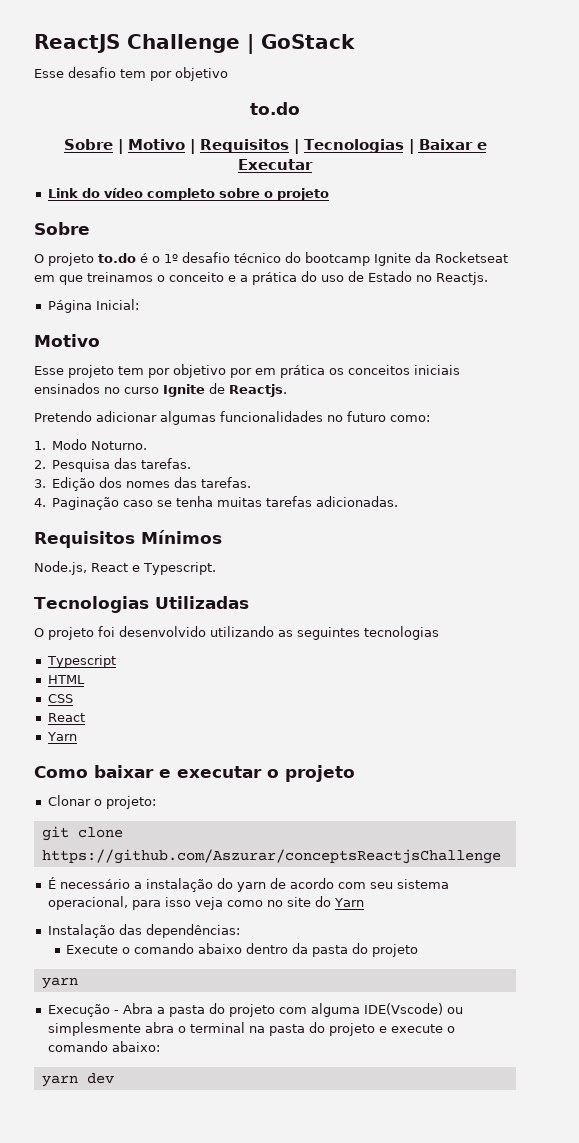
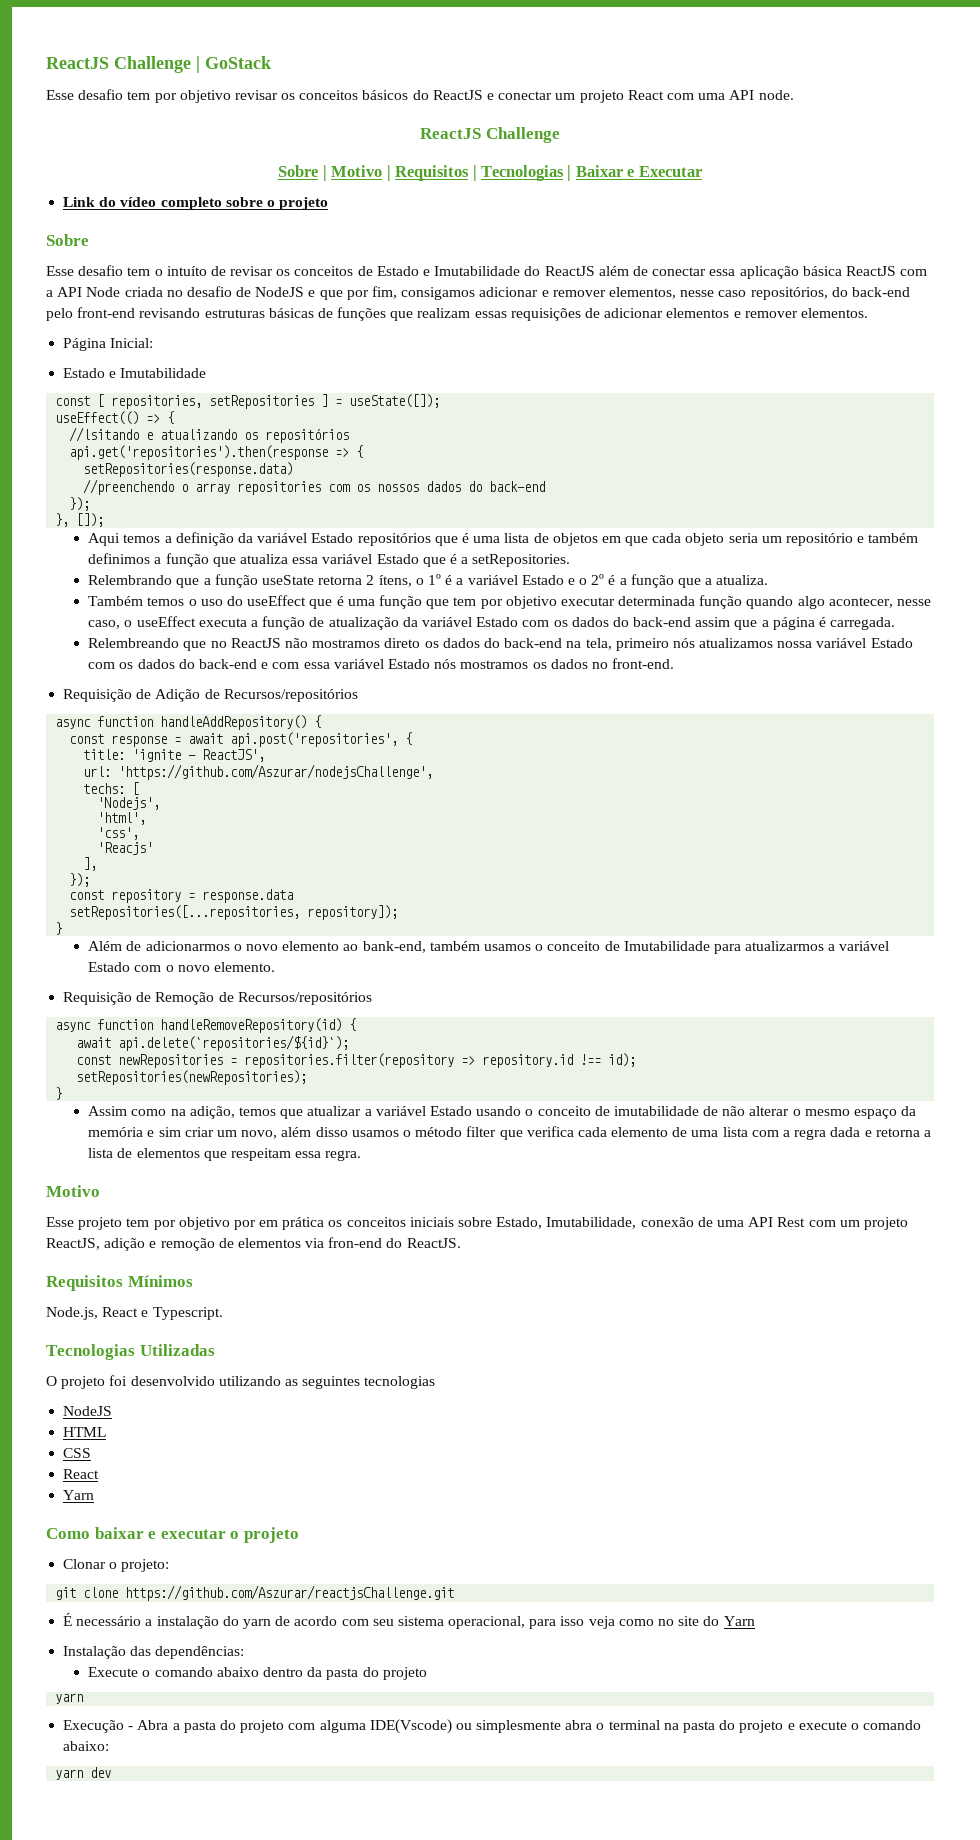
- Esse desafio tem por objetivo
- to.do
+ Esse desafio tem por objetivo revisar os conceitos básicos do ReactJS e conectar um projeto React com uma API node.
+ ReactJS Challenge
- O projeto to.do é o 1º desafio técnico do bootcamp Ignite da Rocketseat em que treinamos o conceito e a prática do uso de Estado no Reactjs.
+ Esse desafio tem o intuíto de revisar os conceitos de Estado e Imutabilidade do ReactJS além de conectar essa aplicação básica ReactJS com a API Node criada no desafio de NodeJS e que por fim, consigamos adicionar e remover elementos, nesse caso repositórios, do back-end pelo front-end revisando estruturas básicas de funções que realizam essas requisições de adicionar elementos e remover elementos.
  Página Inicial:
+ Estado e Imutabilidade
+ const [ repositories, setRepositories ] = useState([]);
+ useEffect(() => {
+ //lsitando e atualizando os repositórios
+ api.get('repositories').then(response => {
+ setRepositories(response.data)
+ //preenchendo o array repositories com os nossos dados do back-end
+ });
+ }, []);
+ Aqui temos a definição da variável Estado repositórios que é uma lista de objetos em que cada objeto seria um repositório e também definimos a função que atualiza essa variável Estado que é a setRepositories.
+ Relembrando que a função useState retorna 2 ítens, o 1º é a variável Estado e o 2º é a função que a atualiza.
+ Também temos o uso do useEffect que é uma função que tem por objetivo executar determinada função quando algo acontecer, nesse caso, o useEffect executa a função de atualização da variável Estado com os dados do back-end assim que a página é carregada.
+ Relembreando que no ReactJS não mostramos direto os dados do back-end na tela, primeiro nós atualizamos nossa variável Estado com os dados do back-end e com essa variável Estado nós mostramos os dados no front-end.
+ Requisição de Adição de Recursos/repositórios
+ async function handleAddRepository() {
+ const response = await api.post('repositories', {
+ title: 'ignite - ReactJS',
+ url: 'https://github.com/Aszurar/nodejsChallenge',
+ techs: [
+ 'Nodejs',
+ 'html',
+ 'css',
+ 'Reacjs'
+ ],
+ });
+ const repository = response.data
+ setRepositories([...repositories, repository]);
+ }
+ Além de adicionarmos o novo elemento ao bank-end, também usamos o conceito de Imutabilidade para atualizarmos a variável Estado com o novo elemento.
+ Requisição de Remoção de Recursos/repositórios
+ async function handleRemoveRepository(id) {
+ await api.delete(`repositories/${id}`);
+ const newRepositories = repositories.filter(repository => repository.id !== id);
+ setRepositories(newRepositories);
+ }
+ Assim como na adição, temos que atualizar a variável Estado usando o conceito de imutabilidade de não alterar o mesmo espaço da memória e sim criar um novo, além disso usamos o método filter que verifica cada elemento de uma lista com a regra dada e retorna a lista de elementos que respeitam essa regra.
- Esse projeto tem por objetivo por em prática os conceitos iniciais ensinados no curso Ignite de Reactjs.
- Pretendo adicionar algumas funcionalidades no futuro como:
- 1. Modo Noturno.
- 2. Pesquisa das tarefas.
- 3. Edição dos nomes das tarefas.
- 4. Paginação caso se tenha muitas tarefas adicionadas.
+ Esse projeto tem por objetivo por em prática os conceitos iniciais sobre Estado, Imutabilidade, conexão de uma API Rest com um projeto ReactJS, adição e remoção de elementos via fron-end do ReactJS.
  O projeto foi desenvolvido utilizando as seguintes tecnologias
- Typescript
+ NodeJS
- git clone https://github.com/Aszurar/conceptsReactjsChallenge
+ git clone https://github.com/Aszurar/reactjsChallenge.git

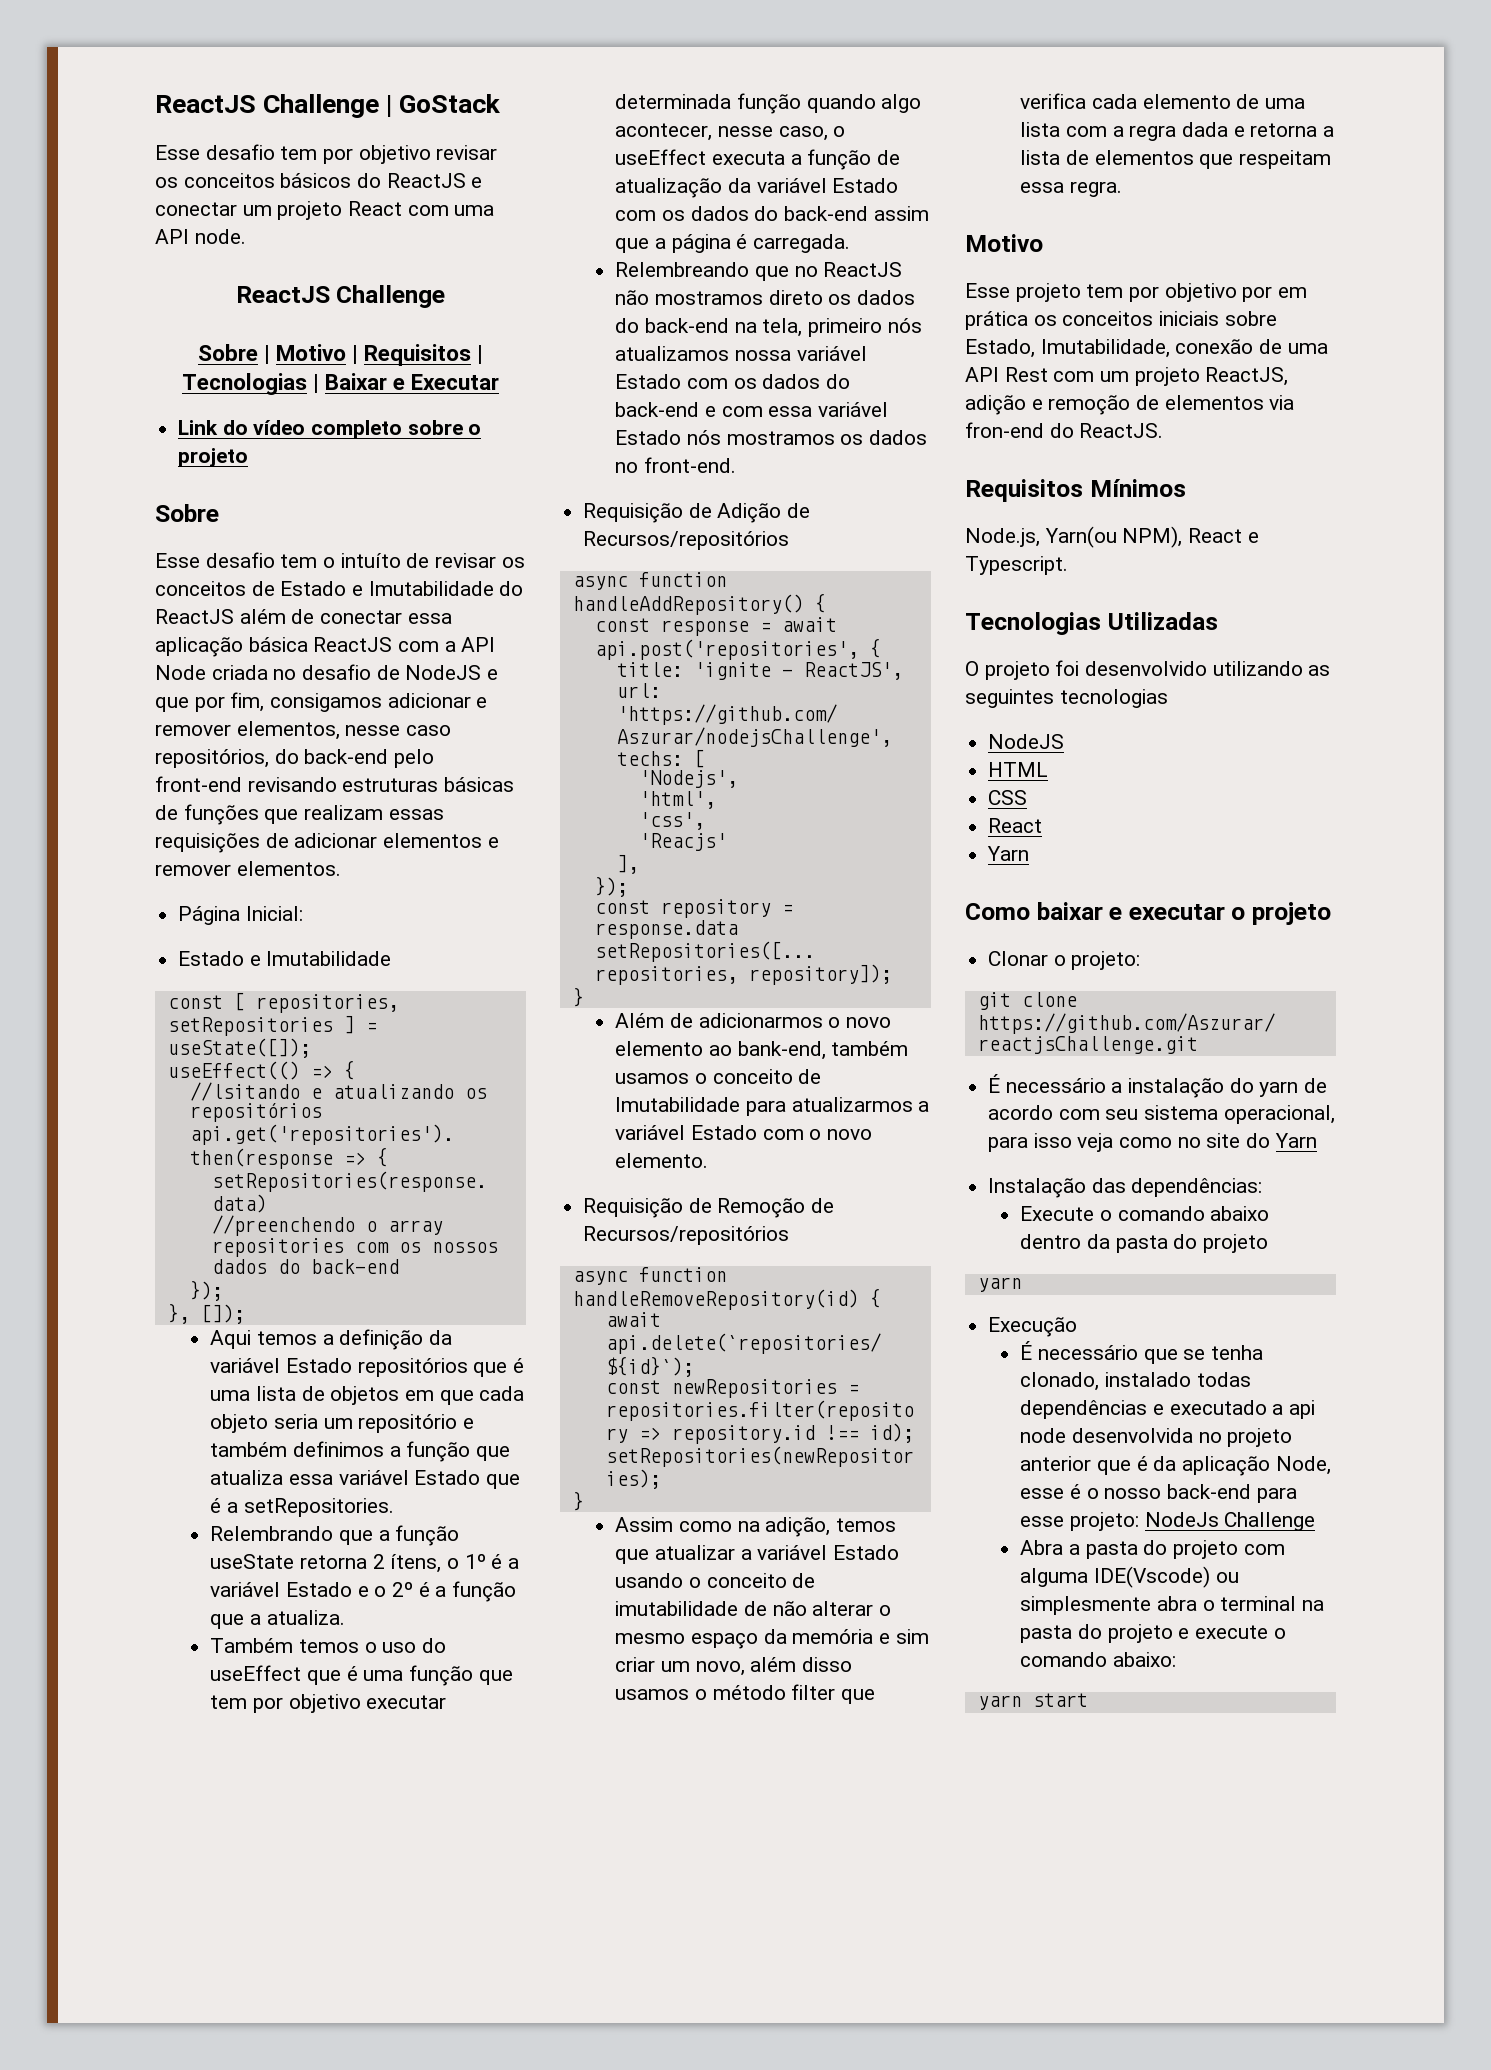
- Node.js, React e Typescript.
+ Node.js, Yarn(ou NPM), React e Typescript.
- Execução - Abra a pasta do projeto com alguma IDE(Vscode) ou simplesmente abra o terminal na pasta do projeto e execute o comando abaixo:
+ Execução
+ É necessário que se tenha clonado, instalado todas dependências e executado a api node desenvolvida no projeto anterior que é da aplicação Node, esse é o nosso back-end para esse projeto: NodeJs Challenge
+ Abra a pasta do projeto com alguma IDE(Vscode) ou simplesmente abra o terminal na pasta do projeto e execute o comando abaixo:
- yarn dev
+ yarn start

